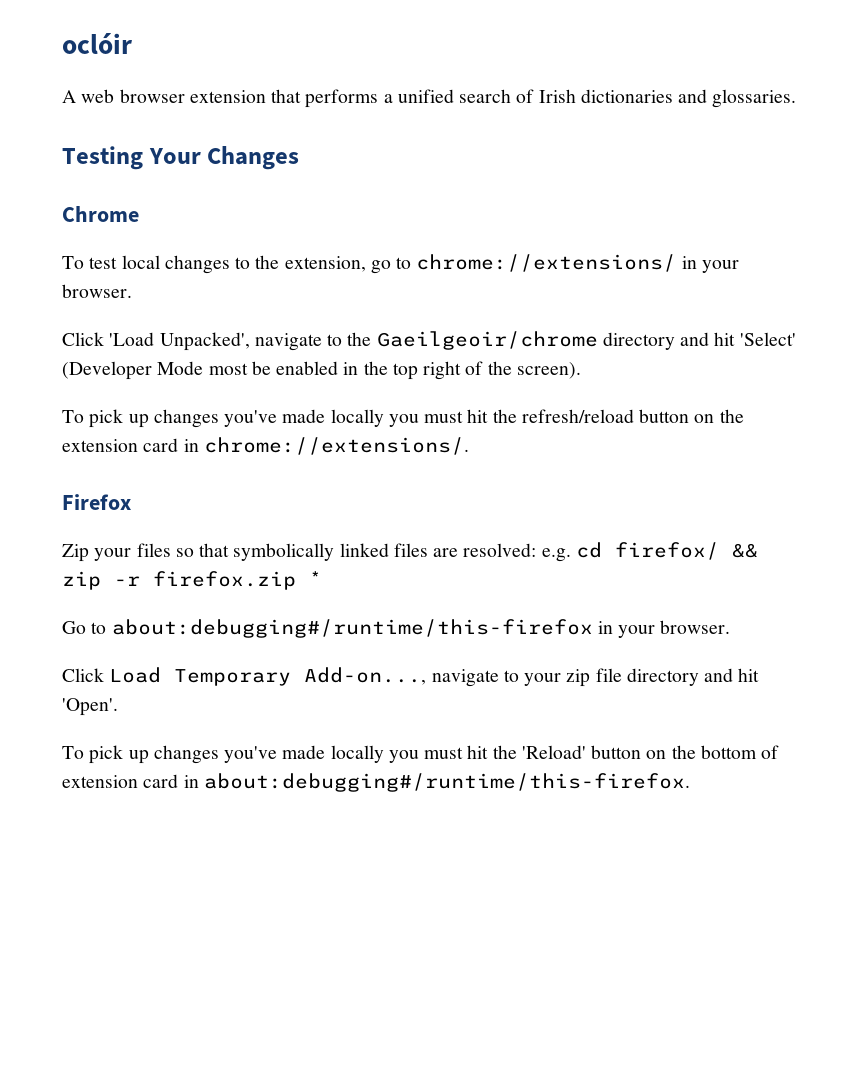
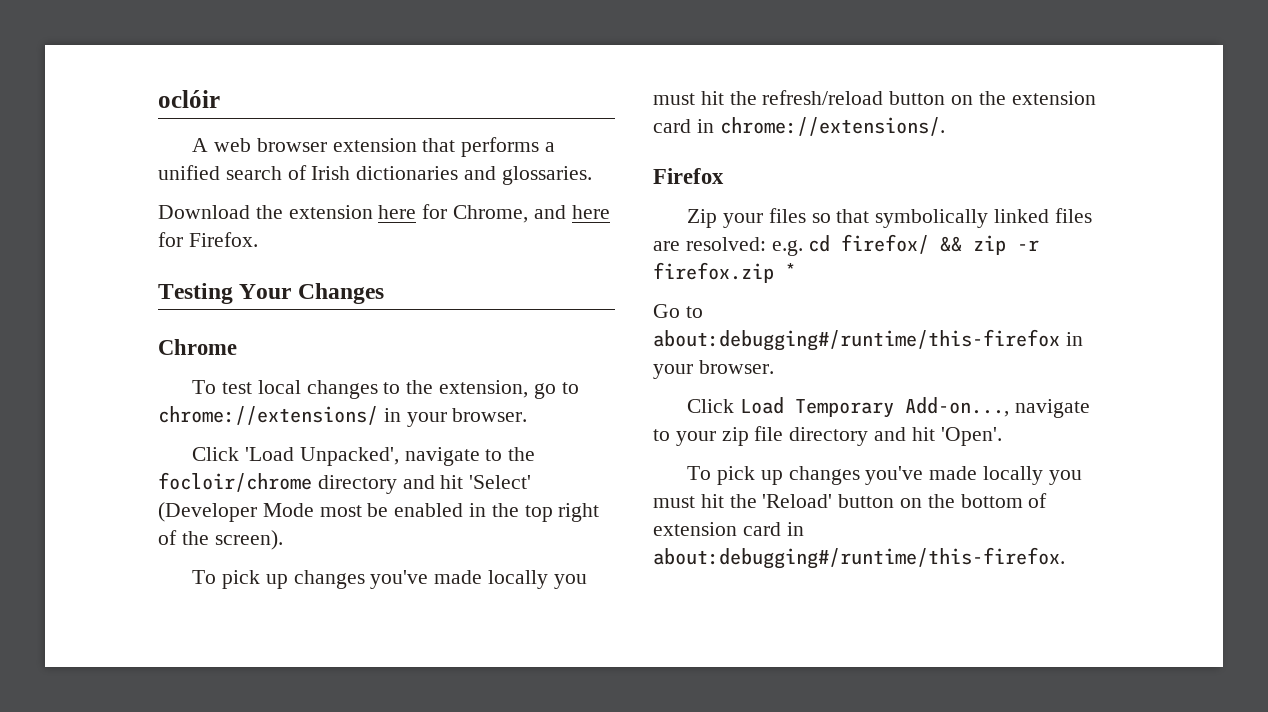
+ Download the extension here for Chrome, and here for Firefox.
- Click 'Load Unpacked', navigate to the Gaeilgeoir/chrome directory and hit 'Select' (Developer Mode most be enabled in the top right of the screen).
+ Click 'Load Unpacked', navigate to the focloir/chrome directory and hit 'Select' (Developer Mode most be enabled in the top right of the screen).

